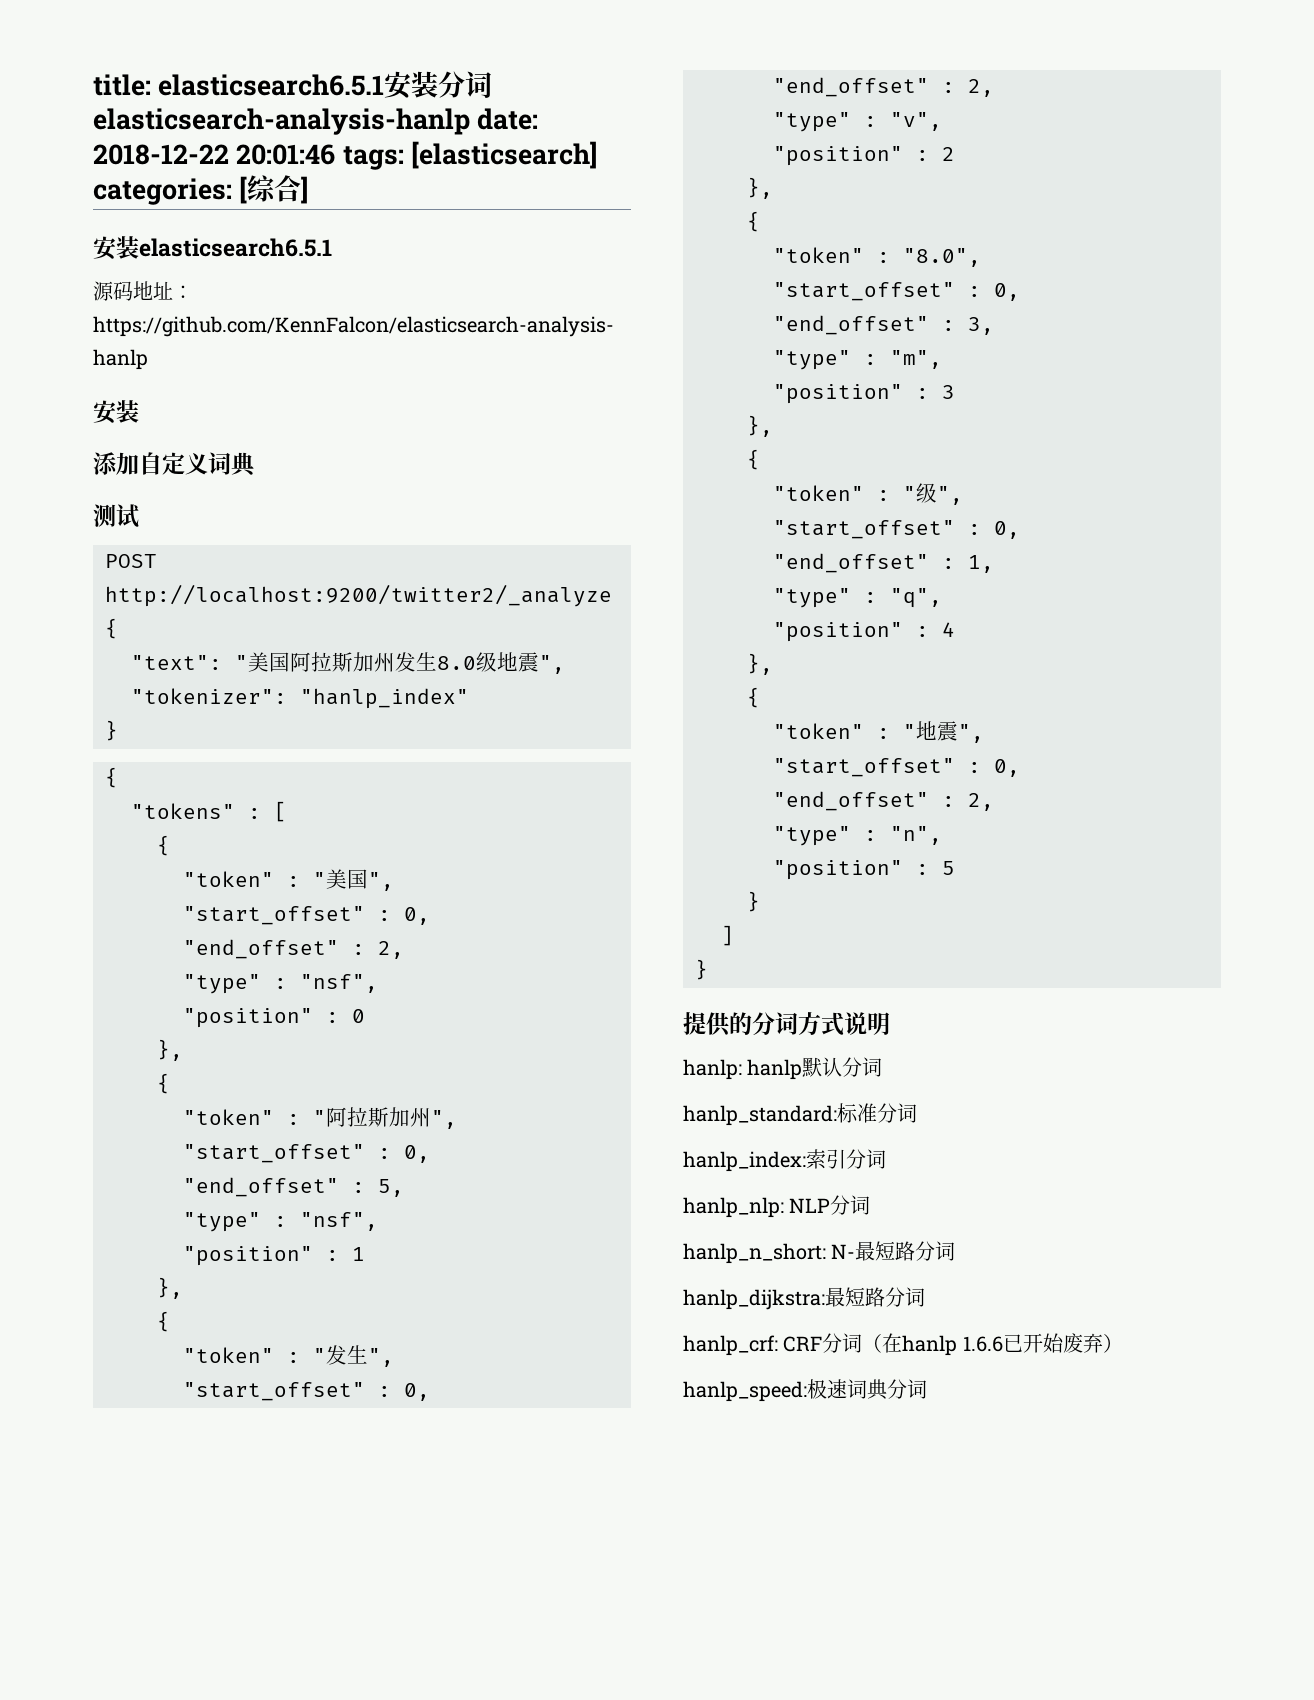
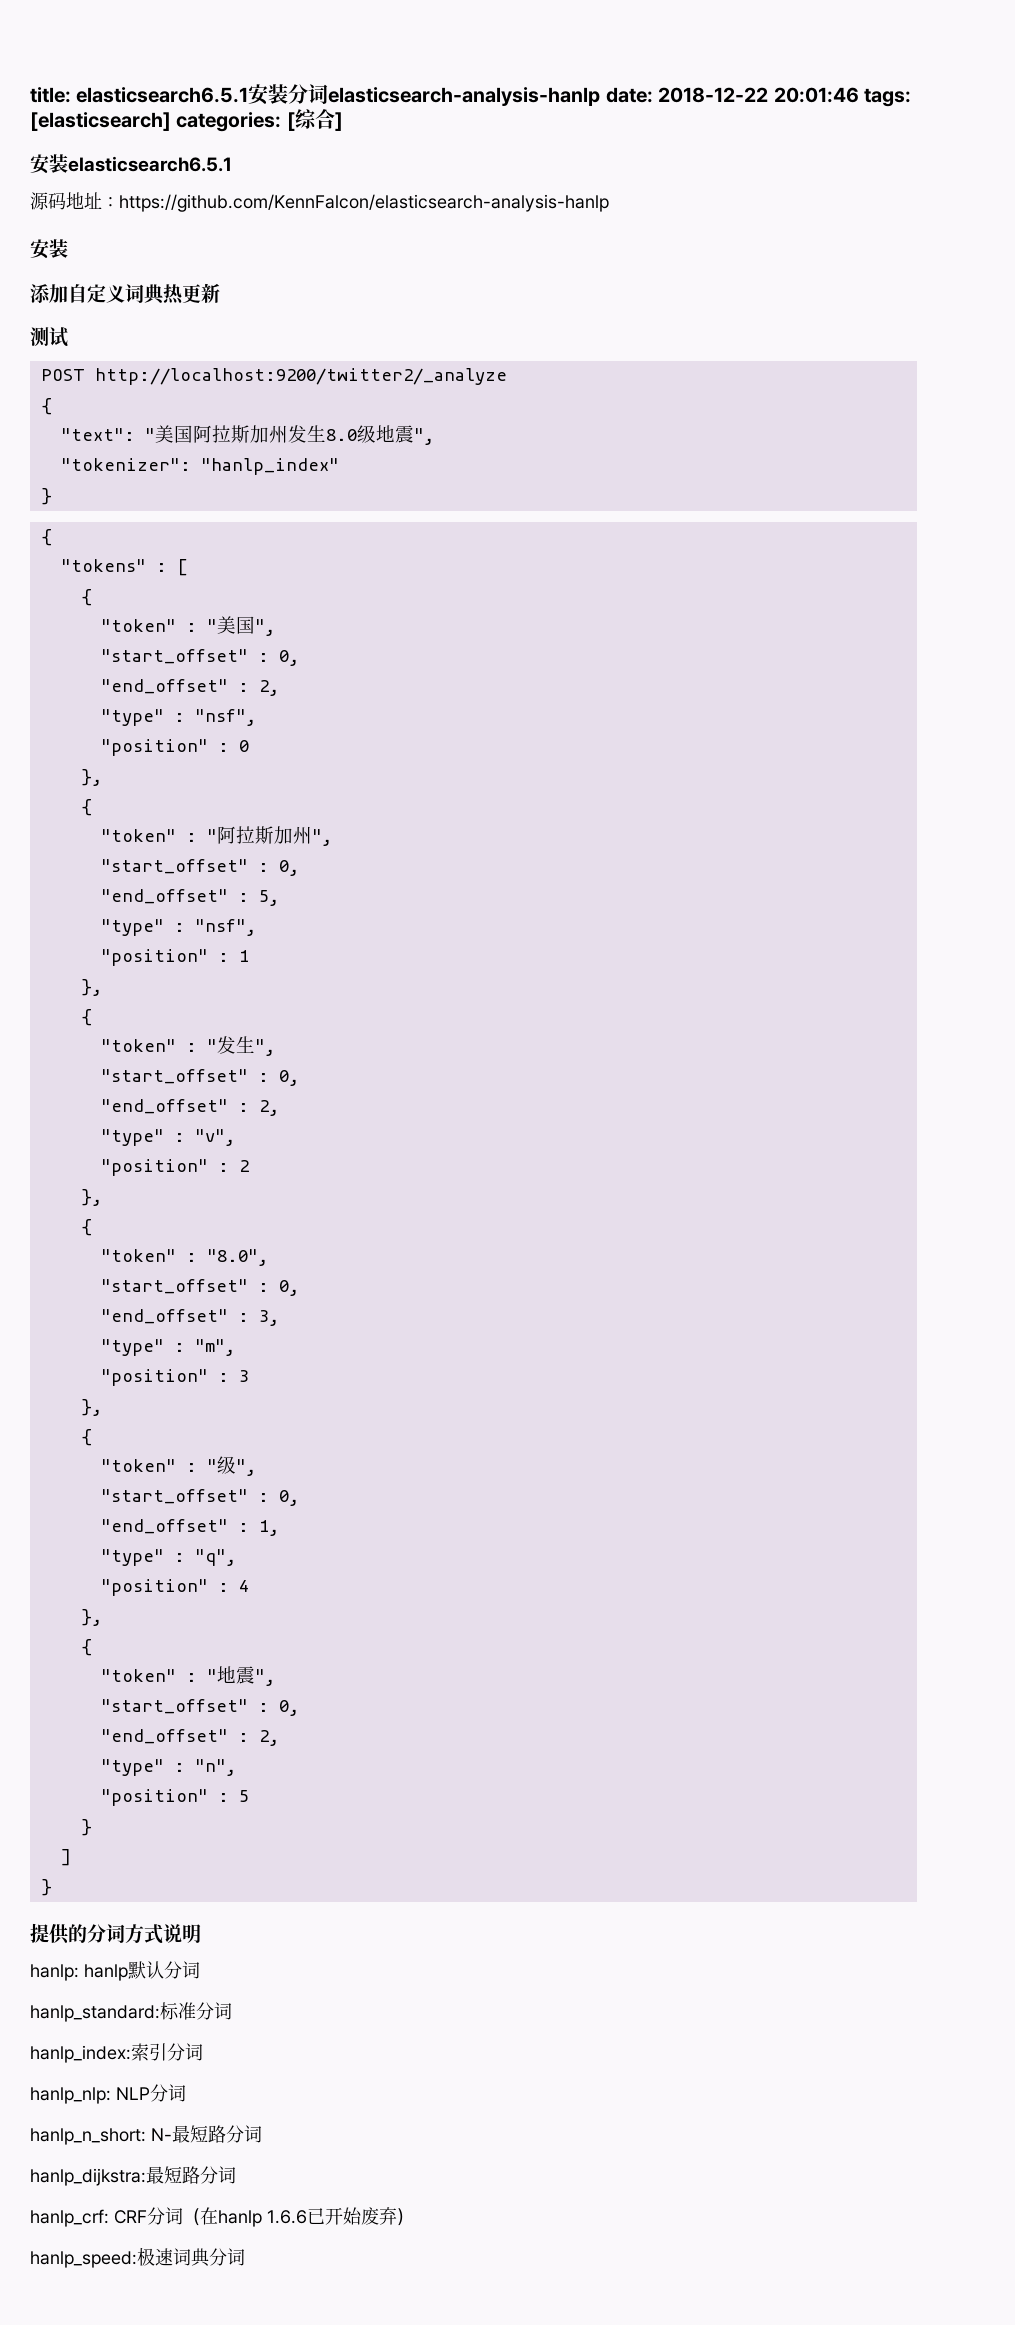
- 添加自定义词典
+ 添加自定义词典热更新

